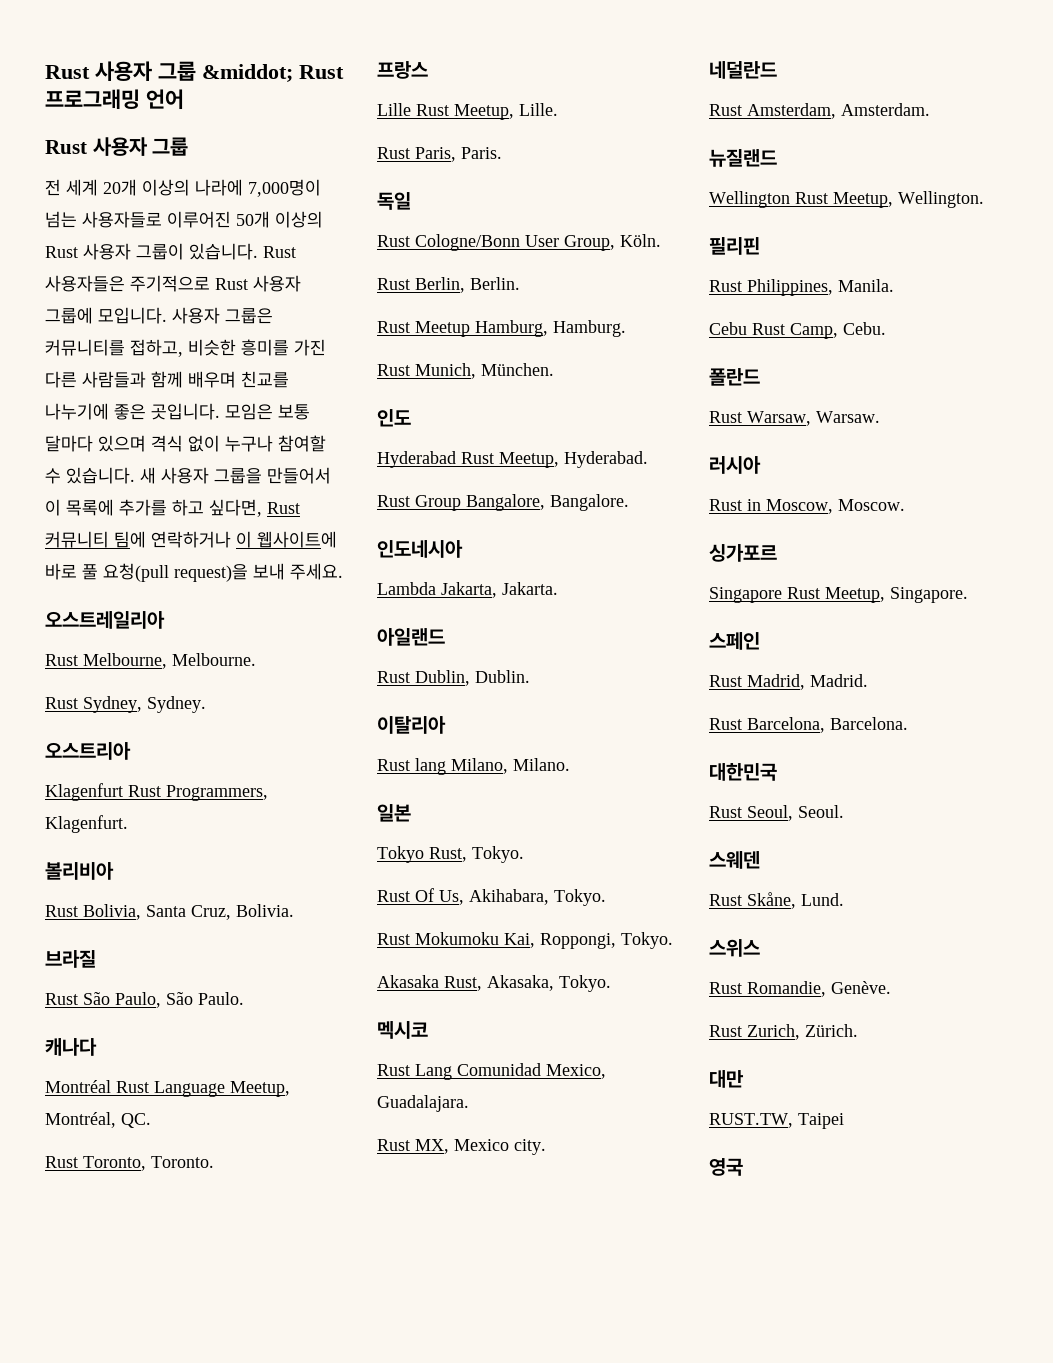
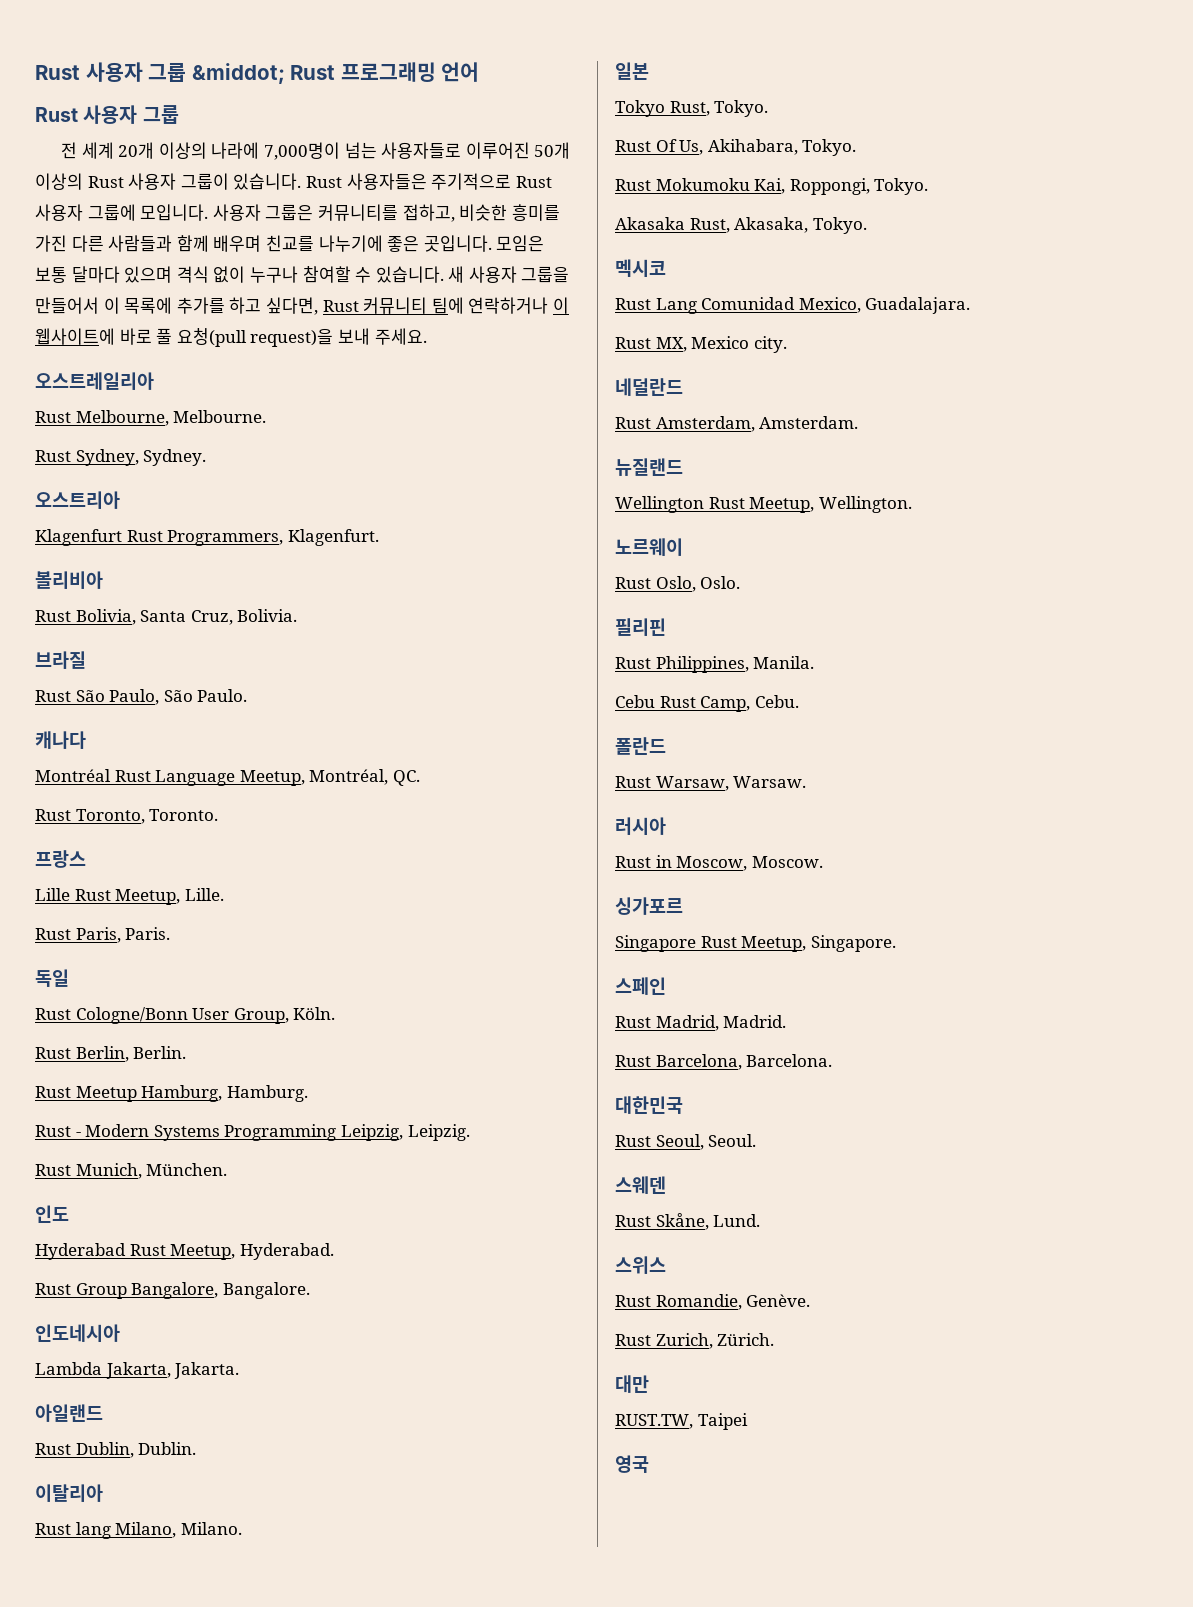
+ Rust - Modern Systems Programming Leipzig, Leipzig.
+ 노르웨이
+ Rust Oslo, Oslo.

